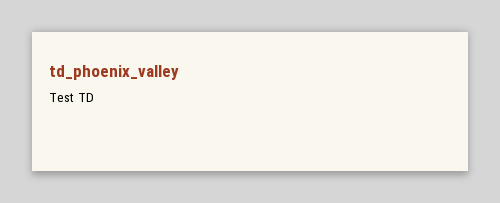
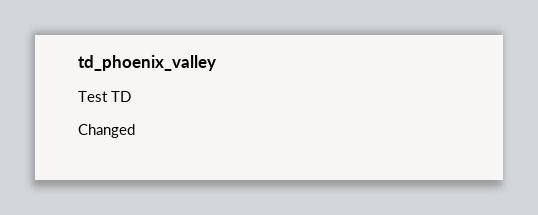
+ Changed

